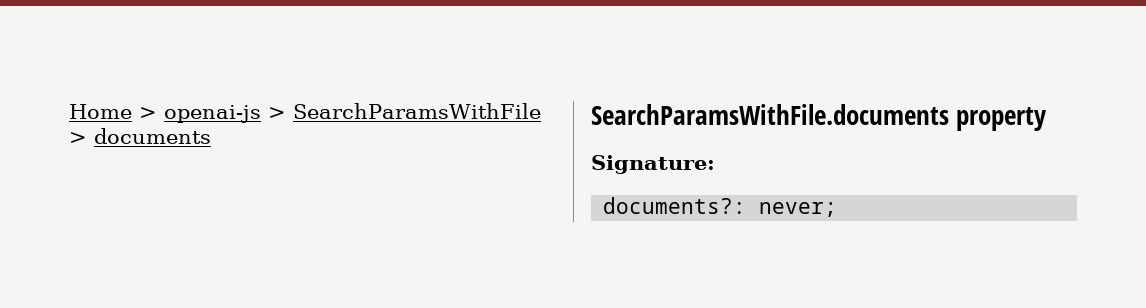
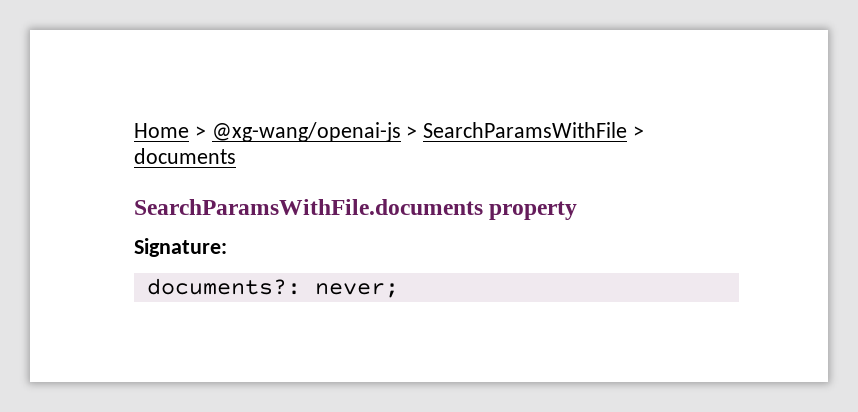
- Home > openai-js > SearchParamsWithFile > documents
+ Home > @xg-wang/openai-js > SearchParamsWithFile > documents

